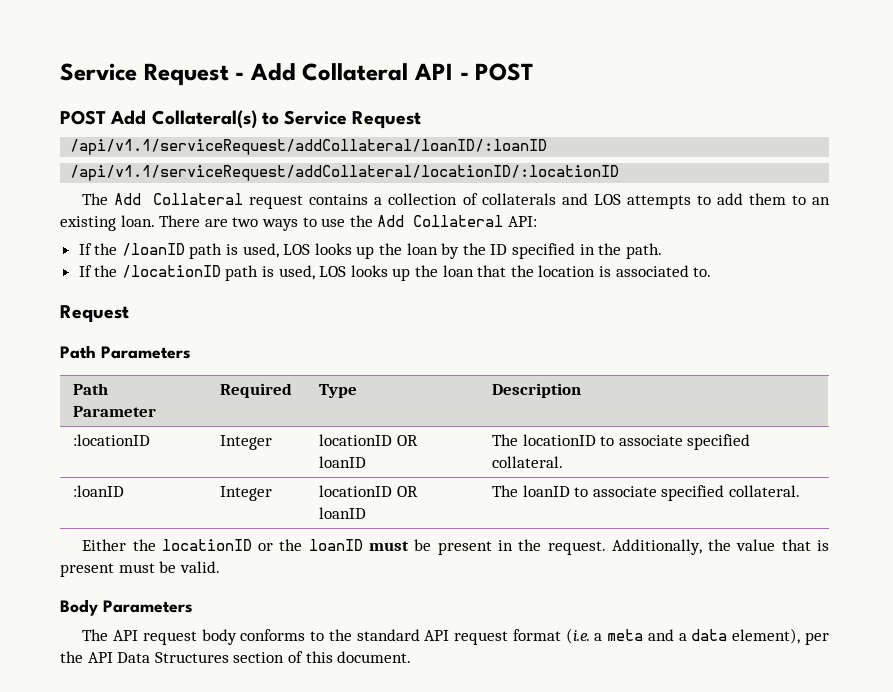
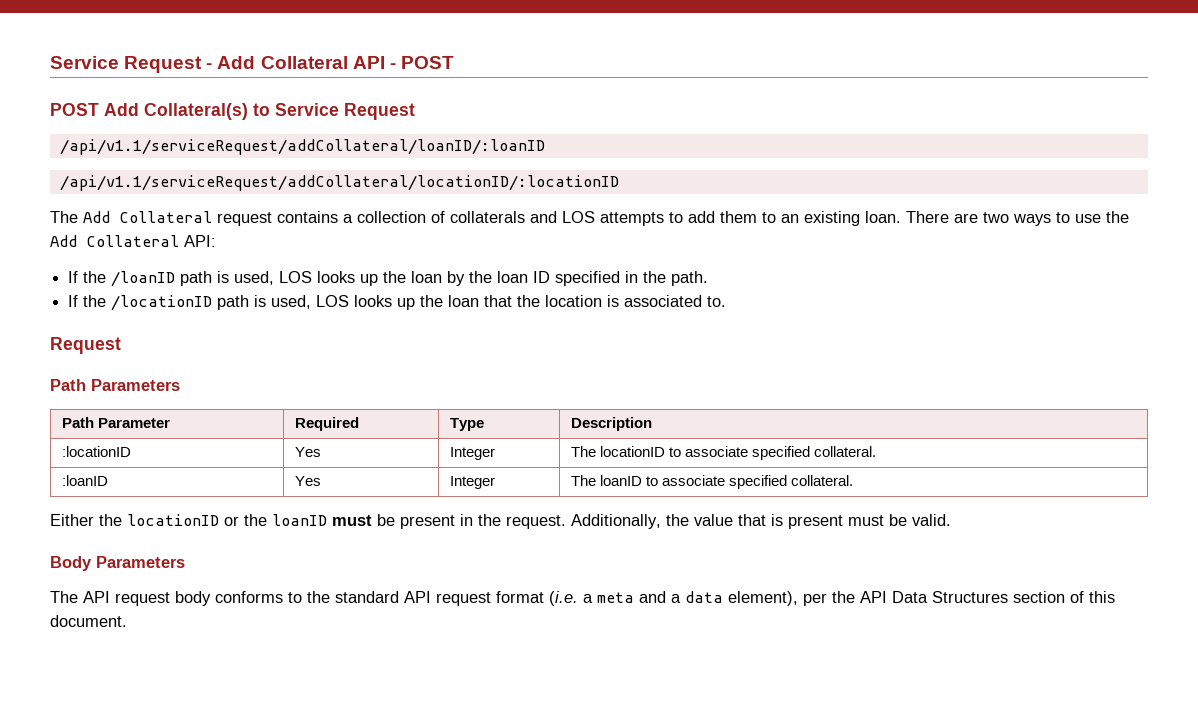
- If the /loanID path is used, LOS looks up the loan by the ID specified in the path.
+ If the /loanID path is used, LOS looks up the loan by the loan ID specified in the path.
- :locationID | Integer | locationID OR loanID | The locationID to associate specified collateral.
+ :locationID | Yes | Integer | The locationID to associate specified collateral.
- :loanID | Integer | locationID OR loanID | The loanID to associate specified collateral.
+ :loanID | Yes | Integer | The loanID to associate specified collateral.

